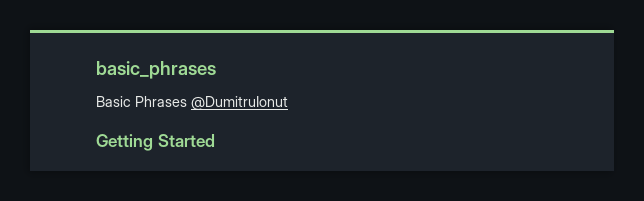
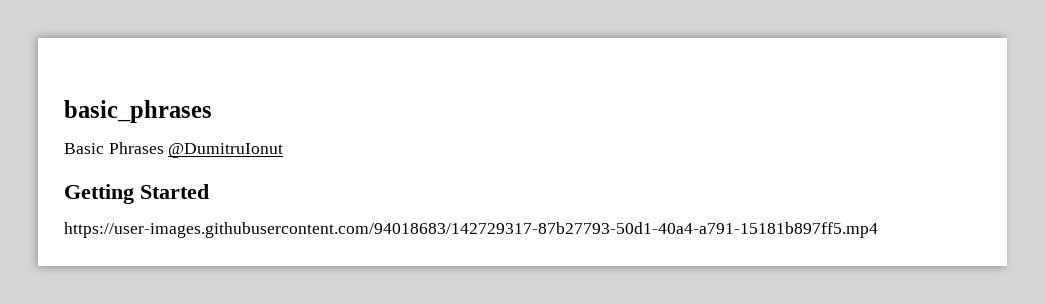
+ https://user-images.githubusercontent.com/94018683/142729317-87b27793-50d1-40a4-a791-15181b897ff5.mp4

